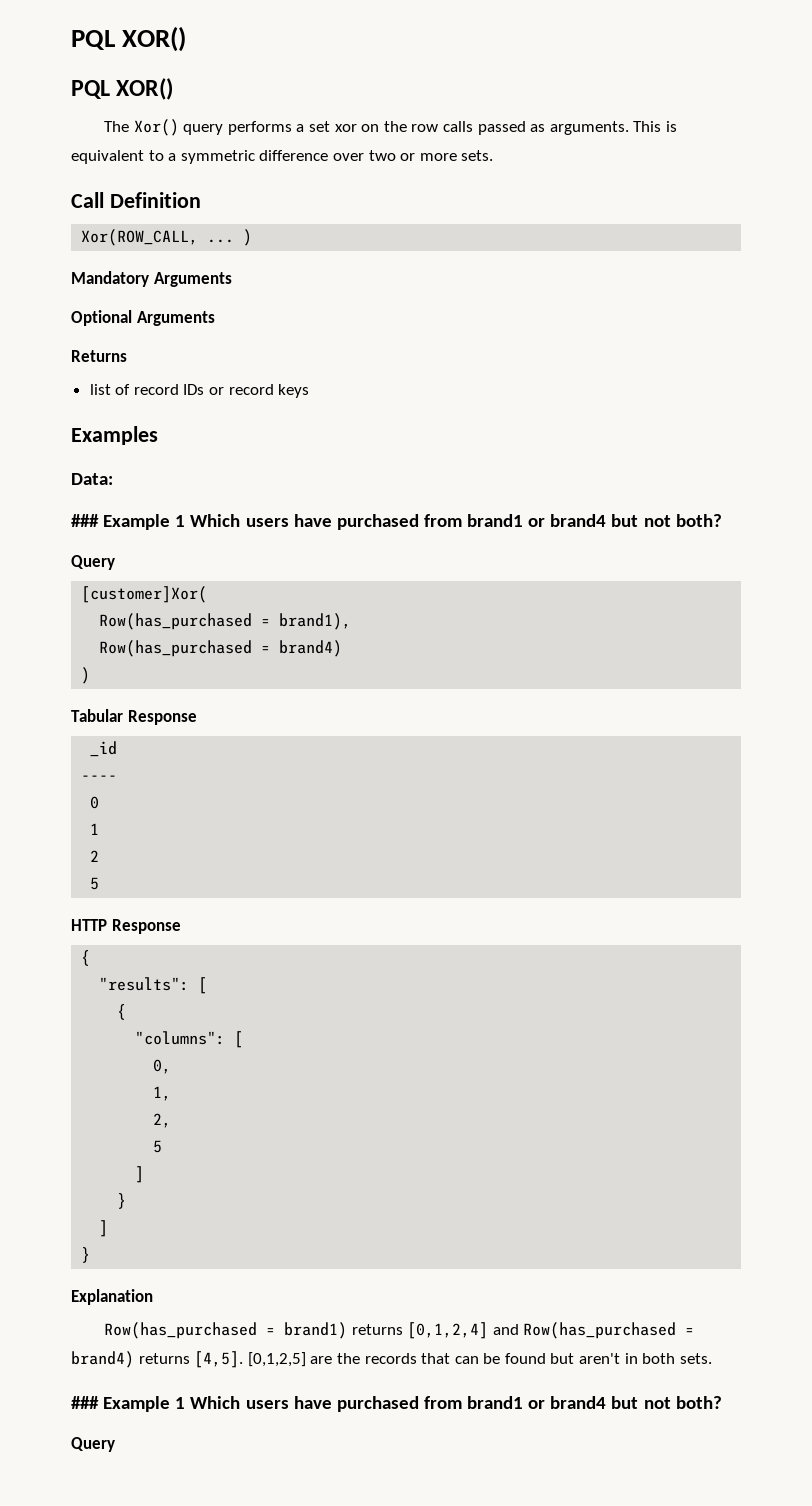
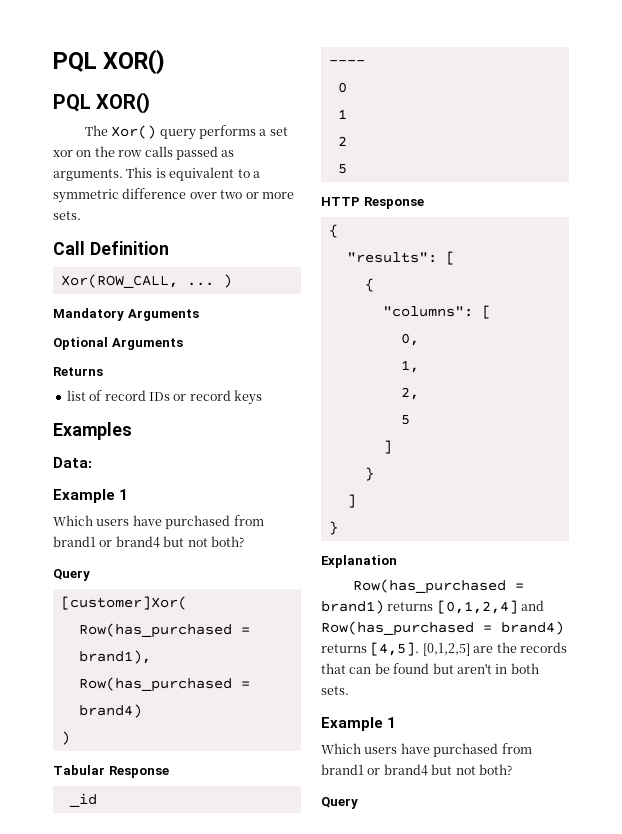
  Data:
- ### Example 1 Which users have purchased from brand1 or brand4 but not both?
+ Example 1
+ Which users have purchased from brand1 or brand4 but not both?
  [0,1,2,5] are the records that can be found but aren't in both sets.
- ### Example 1 Which users have purchased from brand1 or brand4 but not both?
+ Example 1
+ Which users have purchased from brand1 or brand4 but not both?

